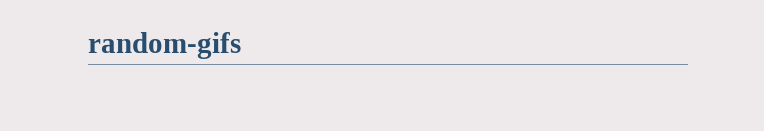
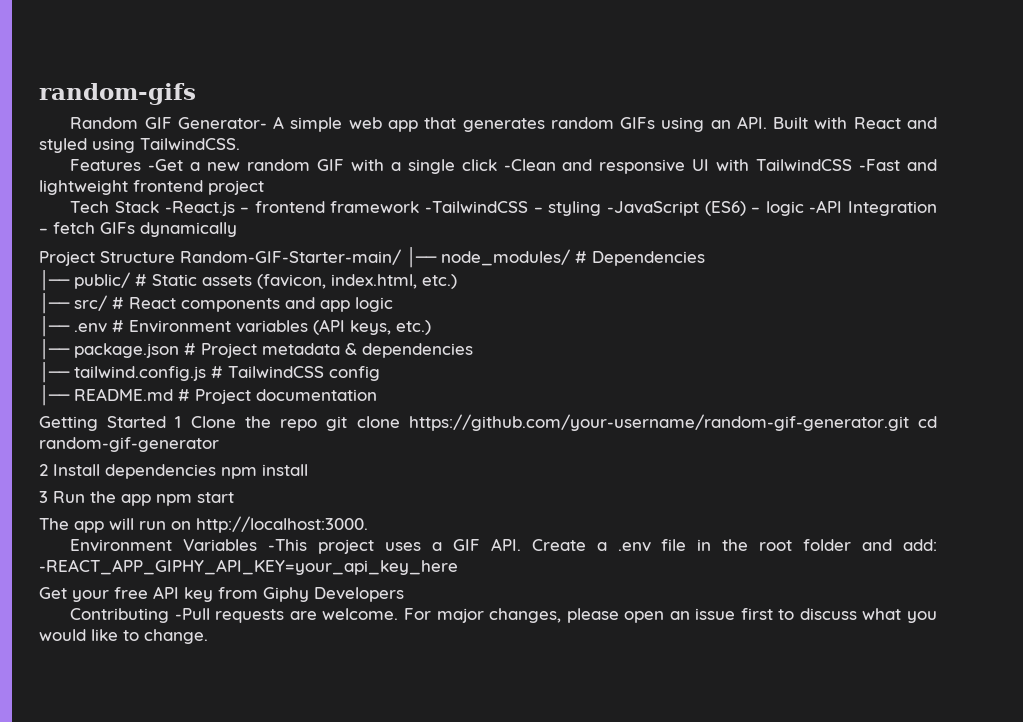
+ Random GIF Generator- A simple web app that generates random GIFs using an API. Built with React and styled using TailwindCSS.
+ Features -Get a new random GIF with a single click -Clean and responsive UI with TailwindCSS -Fast and lightweight frontend project
+ Tech Stack -React.js – frontend framework -TailwindCSS – styling -JavaScript (ES6) – logic -API Integration – fetch GIFs dynamically
+ Project Structure Random-GIF-Starter-main/ │── node_modules/ # Dependencies
+ │── public/ # Static assets (favicon, index.html, etc.)
+ │── src/ # React components and app logic
+ │── .env # Environment variables (API keys, etc.)
+ │── package.json # Project metadata & dependencies
+ │── tailwind.config.js # TailwindCSS config
+ │── README.md # Project documentation
+ Getting Started 1 Clone the repo git clone https://github.com/your-username/random-gif-generator.git cd random-gif-generator
+ 2 Install dependencies npm install
+ 3 Run the app npm start
+ The app will run on http://localhost:3000.
+ Environment Variables -This project uses a GIF API. Create a .env file in the root folder and add: -REACT_APP_GIPHY_API_KEY=your_api_key_here
+ Get your free API key from Giphy Developers
+ Contributing -Pull requests are welcome. For major changes, please open an issue first to discuss what you would like to change.

